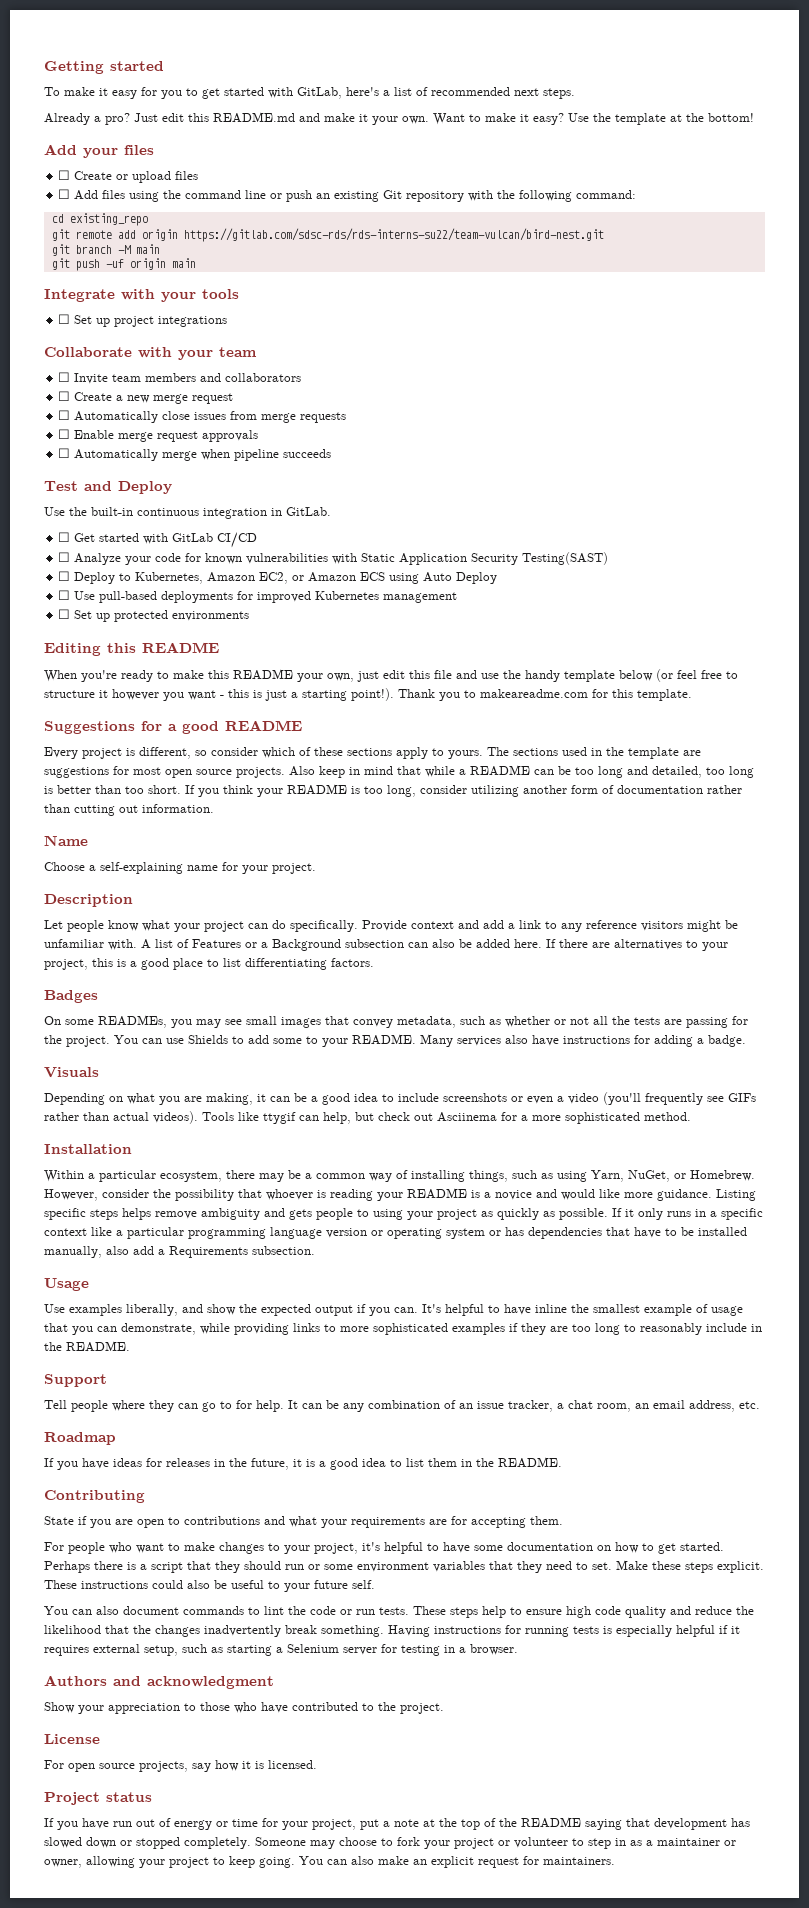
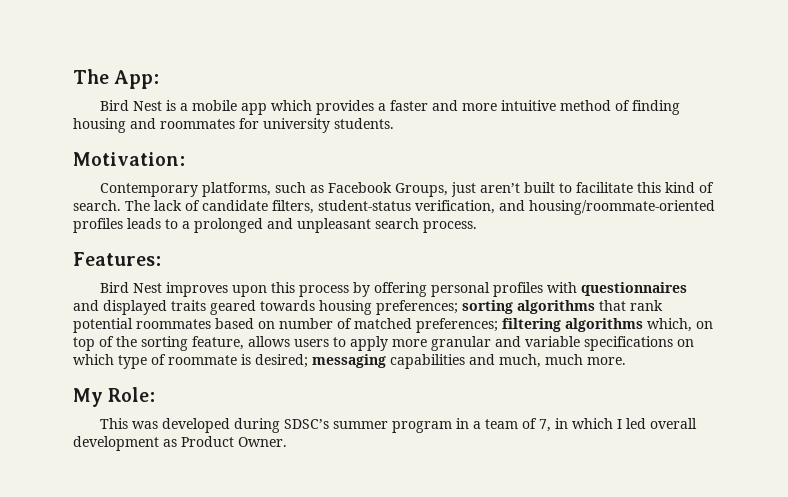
- Getting started
- To make it easy for you to get started with GitLab, here's a list of recommended next steps.
- Already a pro? Just edit this README.md and make it your own. Want to make it easy? Use the template at the bottom!
- Add your files
- ☐ Create or upload files
- ☐ Add files using the command line or push an existing Git repository with the following command:
- cd existing_repo
- git remote add origin https://gitlab.com/sdsc-rds/rds-interns-su22/team-vulcan/bird-nest.git
- git branch -M main
- git push -uf origin main
- Integrate with your tools
- ☐ Set up project integrations
- Collaborate with your team
- ☐ Invite team members and collaborators
- ☐ Create a new merge request
- ☐ Automatically close issues from merge requests
- ☐ Enable merge request approvals
- ☐ Automatically merge when pipeline succeeds
- Test and Deploy
- Use the built-in continuous integration in GitLab.
- ☐ Get started with GitLab CI/CD
- ☐ Analyze your code for known vulnerabilities with Static Application Security Testing(SAST)
- ☐ Deploy to Kubernetes, Amazon EC2, or Amazon ECS using Auto Deploy
- ☐ Use pull-based deployments for improved Kubernetes management
- ☐ Set up protected environments
- Editing this README
- When you're ready to make this README your own, just edit this file and use the handy template below (or feel free to structure it however you want - this is just a starting point!). Thank you to makeareadme.com for this template.
- Suggestions for a good README
- Every project is different, so consider which of these sections apply to yours. The sections used in the template are suggestions for most open source projects. Also keep in mind that while a README can be too long and detailed, too long is better than too short. If you think your README is too long, consider utilizing another form of documentation rather than cutting out information.
- Name
- Choose a self-explaining name for your project.
- Description
- Let people know what your project can do specifically. Provide context and add a link to any reference visitors might be unfamiliar with. A list of Features or a Background subsection can also be added here. If there are alternatives to your project, this is a good place to list differentiating factors.
- Badges
- On some READMEs, you may see small images that convey metadata, such as whether or not all the tests are passing for the project. You can use Shields to add some to your README. Many services also have instructions for adding a badge.
- Visuals
- Depending on what you are making, it can be a good idea to include screenshots or even a video (you'll frequently see GIFs rather than actual videos). Tools like ttygif can help, but check out Asciinema for a more sophisticated method.
- Installation
- Within a particular ecosystem, there may be a common way of installing things, such as using Yarn, NuGet, or Homebrew. However, consider the possibility that whoever is reading your README is a novice and would like more guidance. Listing specific steps helps remove ambiguity and gets people to using your project as quickly as possible. If it only runs in a specific context like a particular programming language version or operating system or has dependencies that have to be installed manually, also add a Requirements subsection.
- Usage
- Use examples liberally, and show the expected output if you can. It's helpful to have inline the smallest example of usage that you can demonstrate, while providing links to more sophisticated examples if they are too long to reasonably include in the README.
- Support
- Tell people where they can go to for help. It can be any combination of an issue tracker, a chat room, an email address, etc.
- Roadmap
- If you have ideas for releases in the future, it is a good idea to list them in the README.
- Contributing
- State if you are open to contributions and what your requirements are for accepting them.
- For people who want to make changes to your project, it's helpful to have some documentation on how to get started. Perhaps there is a script that they should run or some environment variables that they need to set. Make these steps explicit. These instructions could also be useful to your future self.
- You can also document commands to lint the code or run tests. These steps help to ensure high code quality and reduce the likelihood that the changes inadvertently break something. Having instructions for running tests is especially helpful if it requires external setup, such as starting a Selenium server for testing in a browser.
- Authors and acknowledgment
- Show your appreciation to those who have contributed to the project.
- License
- For open source projects, say how it is licensed.
- Project status
- If you have run out of energy or time for your project, put a note at the top of the README saying that development has slowed down or stopped completely. Someone may choose to fork your project or volunteer to step in as a maintainer or owner, allowing your project to keep going. You can also make an explicit request for maintainers.
+ The App:
+ Bird Nest is a mobile app which provides a faster and more intuitive method of finding housing and roommates for university students.
+ Motivation:
+ Contemporary platforms, such as Facebook Groups, just aren’t built to facilitate this kind of search. The lack of candidate filters, student-status verification, and housing/roommate-oriented profiles leads to a prolonged and unpleasant search process.
+ Features:
+ Bird Nest improves upon this process by offering personal profiles with questionnaires and displayed traits geared towards housing preferences; sorting algorithms that rank potential roommates based on number of matched preferences; filtering algorithms which, on top of the sorting feature, allows users to apply more granular and variable specifications on which type of roommate is desired; messaging capabilities and much, much more.
+ My Role:
+ This was developed during SDSC’s summer program in a team of 7, in which I led overall development as Product Owner.

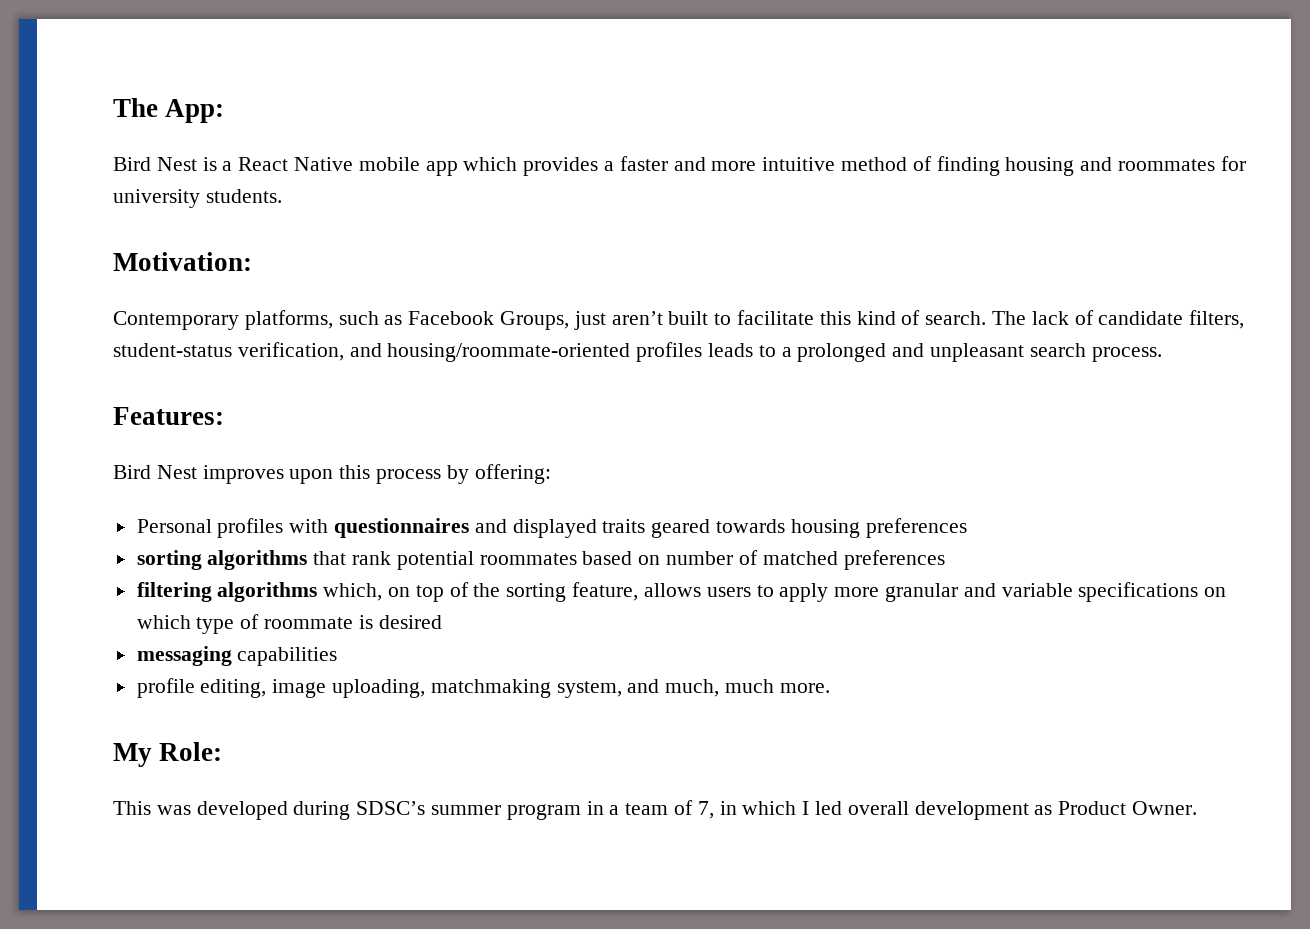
- Bird Nest is a mobile app which provides a faster and more intuitive method of finding housing and roommates for university students.
+ Bird Nest is a React Native mobile app which provides a faster and more intuitive method of finding housing and roommates for university students.
- Bird Nest improves upon this process by offering personal profiles with questionnaires and displayed traits geared towards housing preferences; sorting algorithms that rank potential roommates based on number of matched preferences; filtering algorithms which, on top of the sorting feature, allows users to apply more granular and variable specifications on which type of roommate is desired; messaging capabilities and much, much more.
+ Bird Nest improves upon this process by offering:
+ Personal profiles with questionnaires and displayed traits geared towards housing preferences
+ sorting algorithms that rank potential roommates based on number of matched preferences
+ filtering algorithms which, on top of the sorting feature, allows users to apply more granular and variable specifications on which type of roommate is desired
+ messaging capabilities
+ profile editing, image uploading, matchmaking system, and much, much more.

